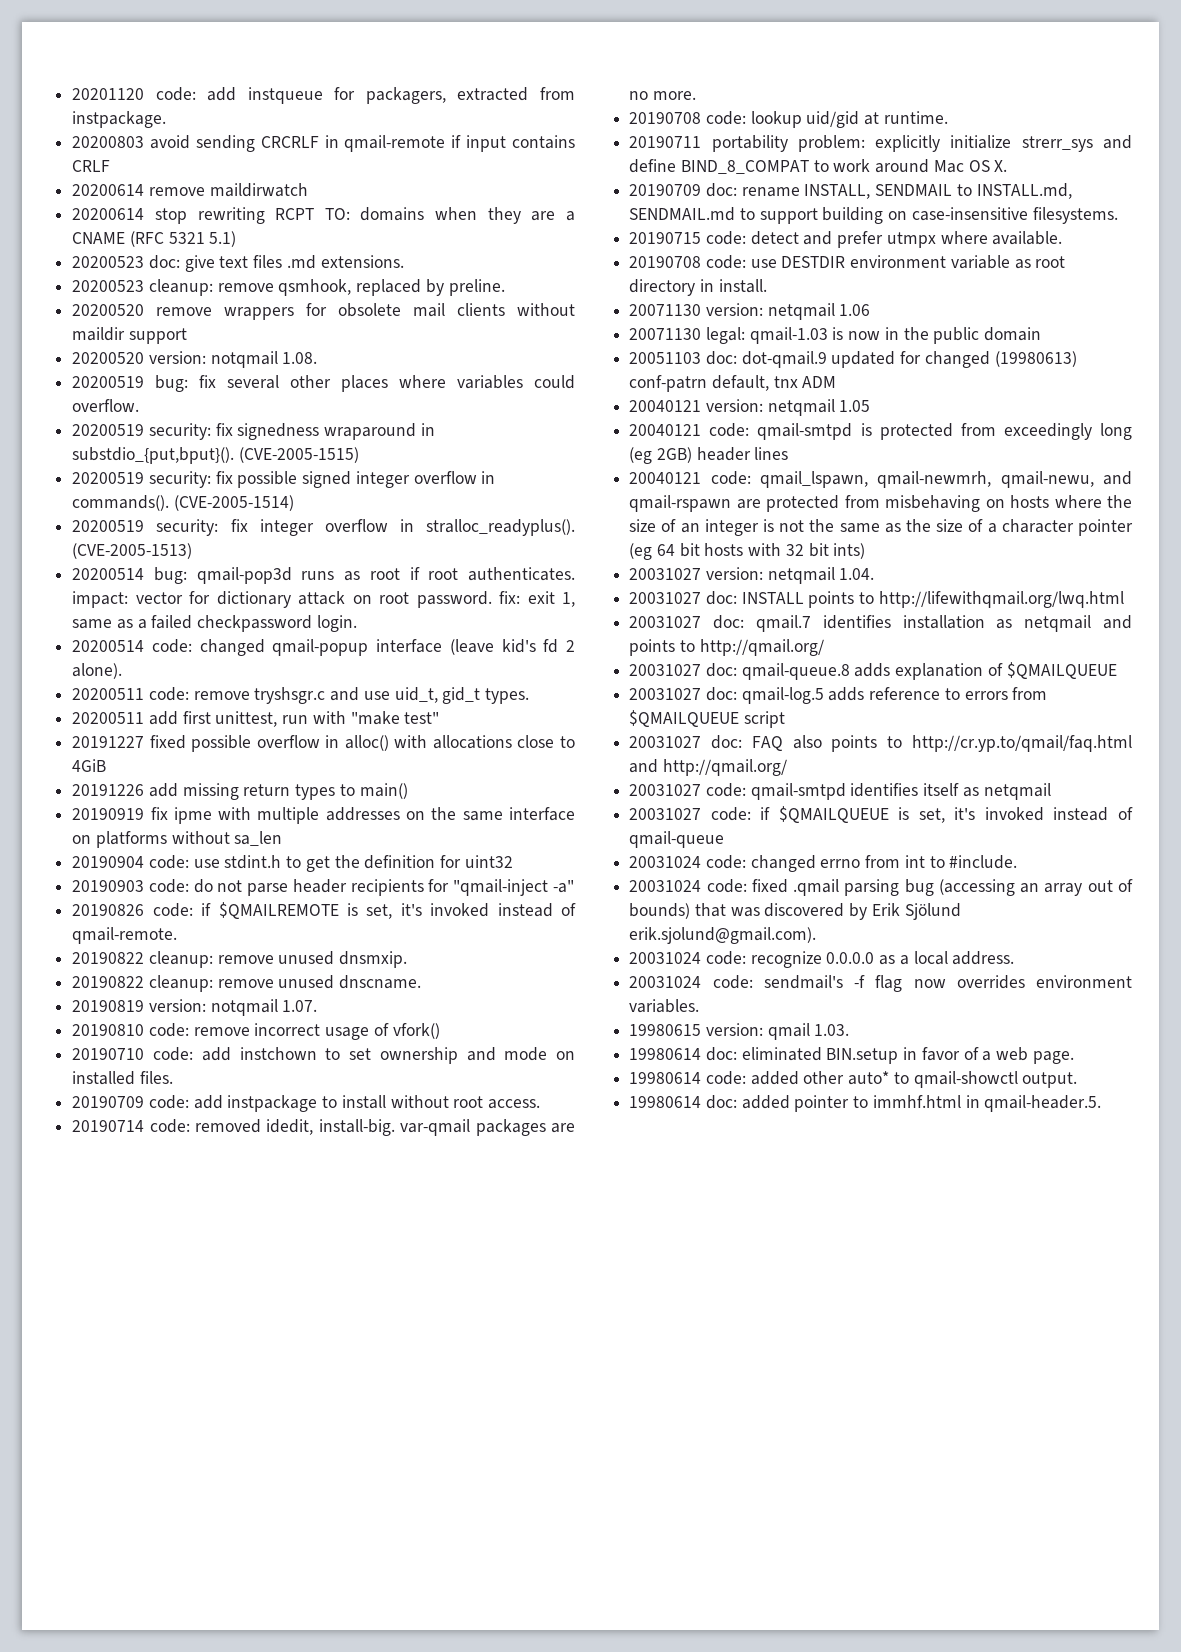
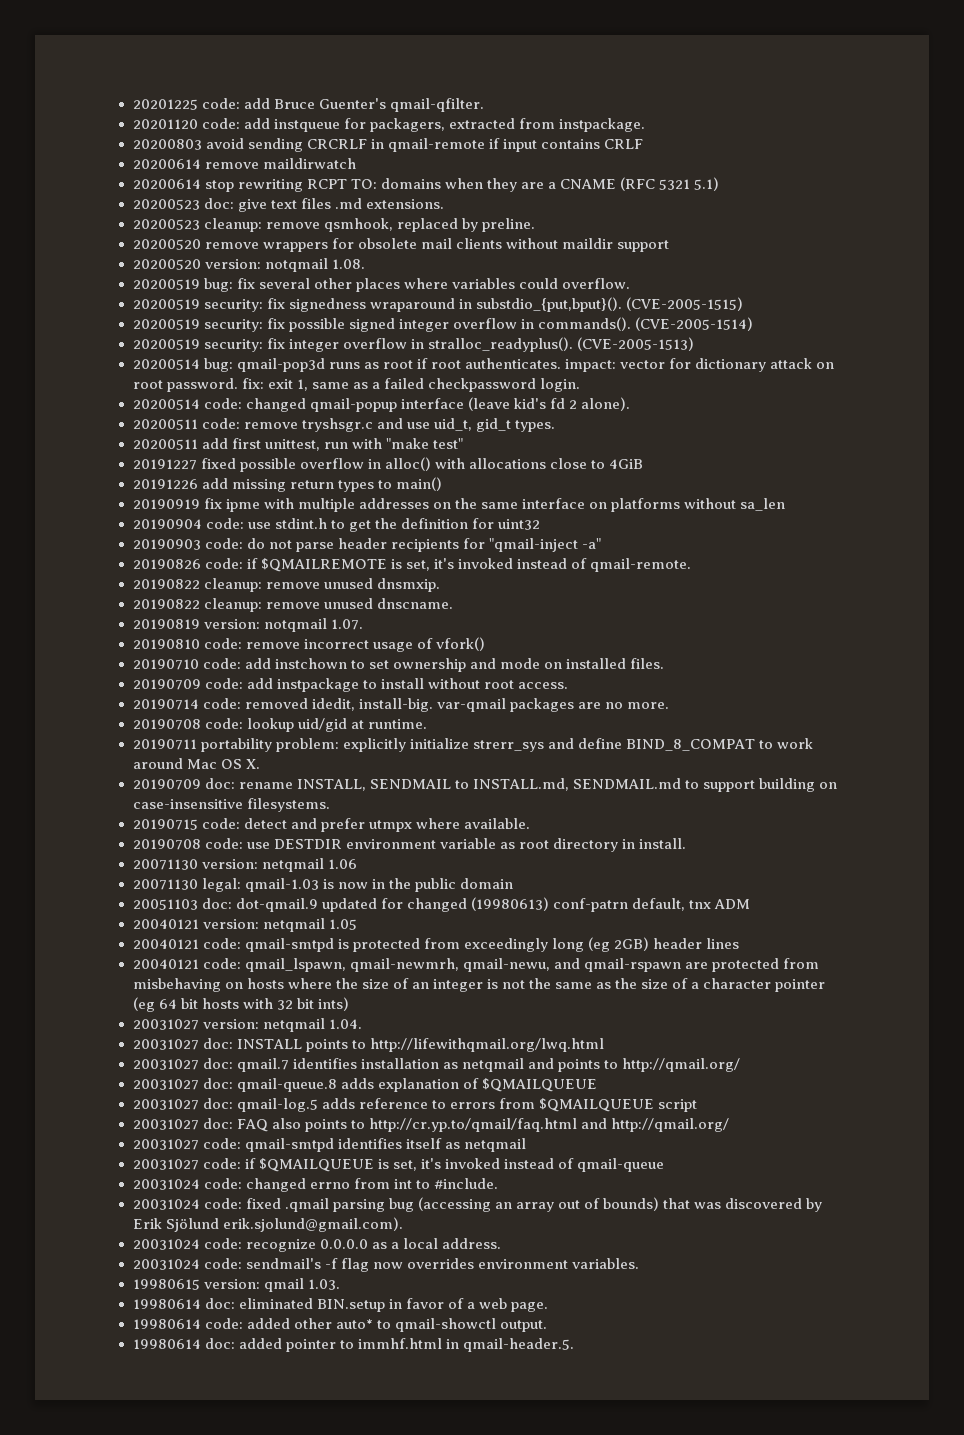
+ 20201225 code: add Bruce Guenter's qmail-qfilter.

